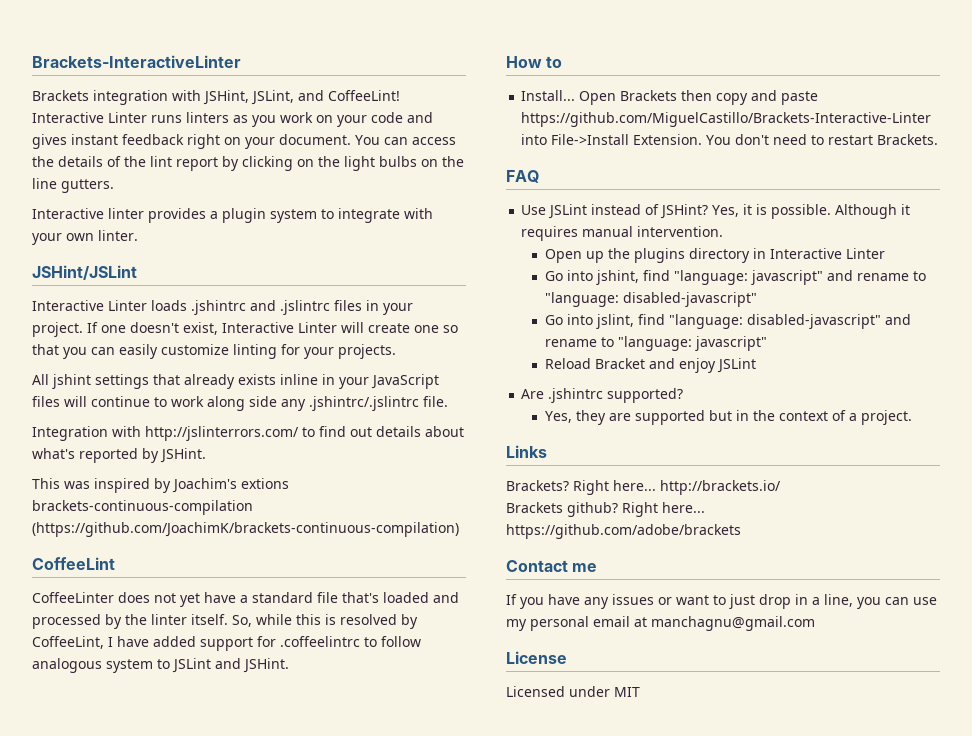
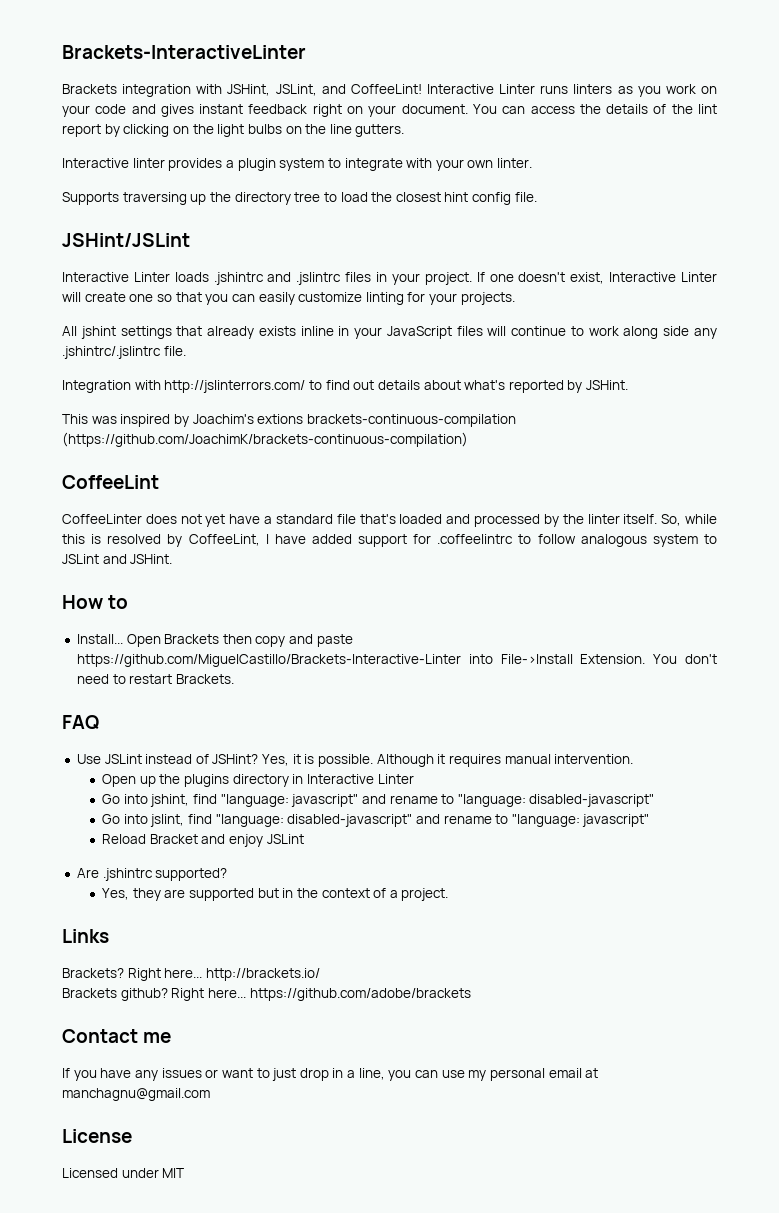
+ Supports traversing up the directory tree to load the closest hint config file.

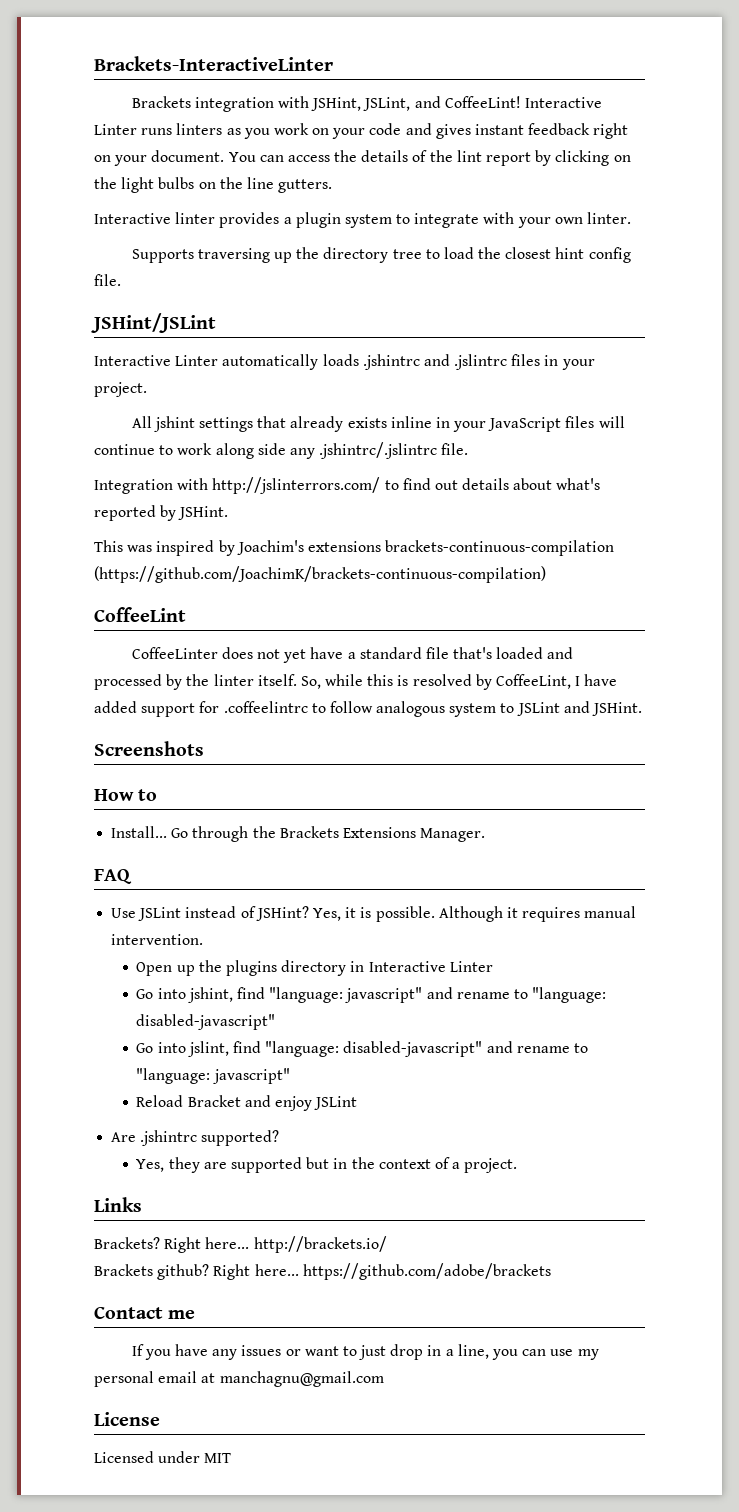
- Interactive Linter loads .jshintrc and .jslintrc files in your project. If one doesn't exist, Interactive Linter will create one so that you can easily customize linting for your projects.
+ Interactive Linter automatically loads .jshintrc and .jslintrc files in your project.
- This was inspired by Joachim's extions brackets-continuous-compilation (https://github.com/JoachimK/brackets-continuous-compilation)
+ This was inspired by Joachim's extensions brackets-continuous-compilation (https://github.com/JoachimK/brackets-continuous-compilation)
+ Screenshots
- Open Brackets then copy and paste https://github.com/MiguelCastillo/Brackets-Interactive-Linter into File->Install Extension. You don't need to restart Brackets.
+ Go through the Brackets Extensions Manager.

